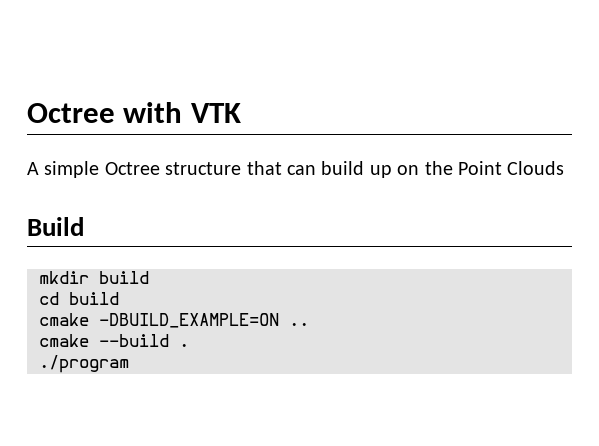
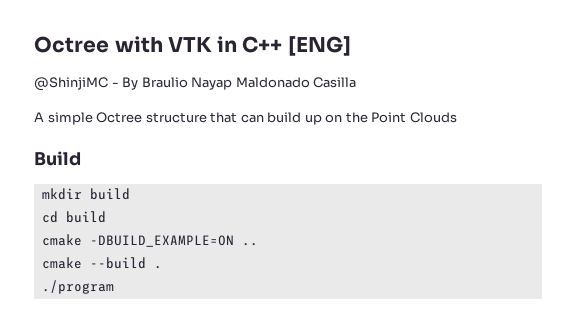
- Octree with VTK
+ Octree with VTK in C++ [ENG]
+ @ShinjiMC - By Braulio Nayap Maldonado Casilla

